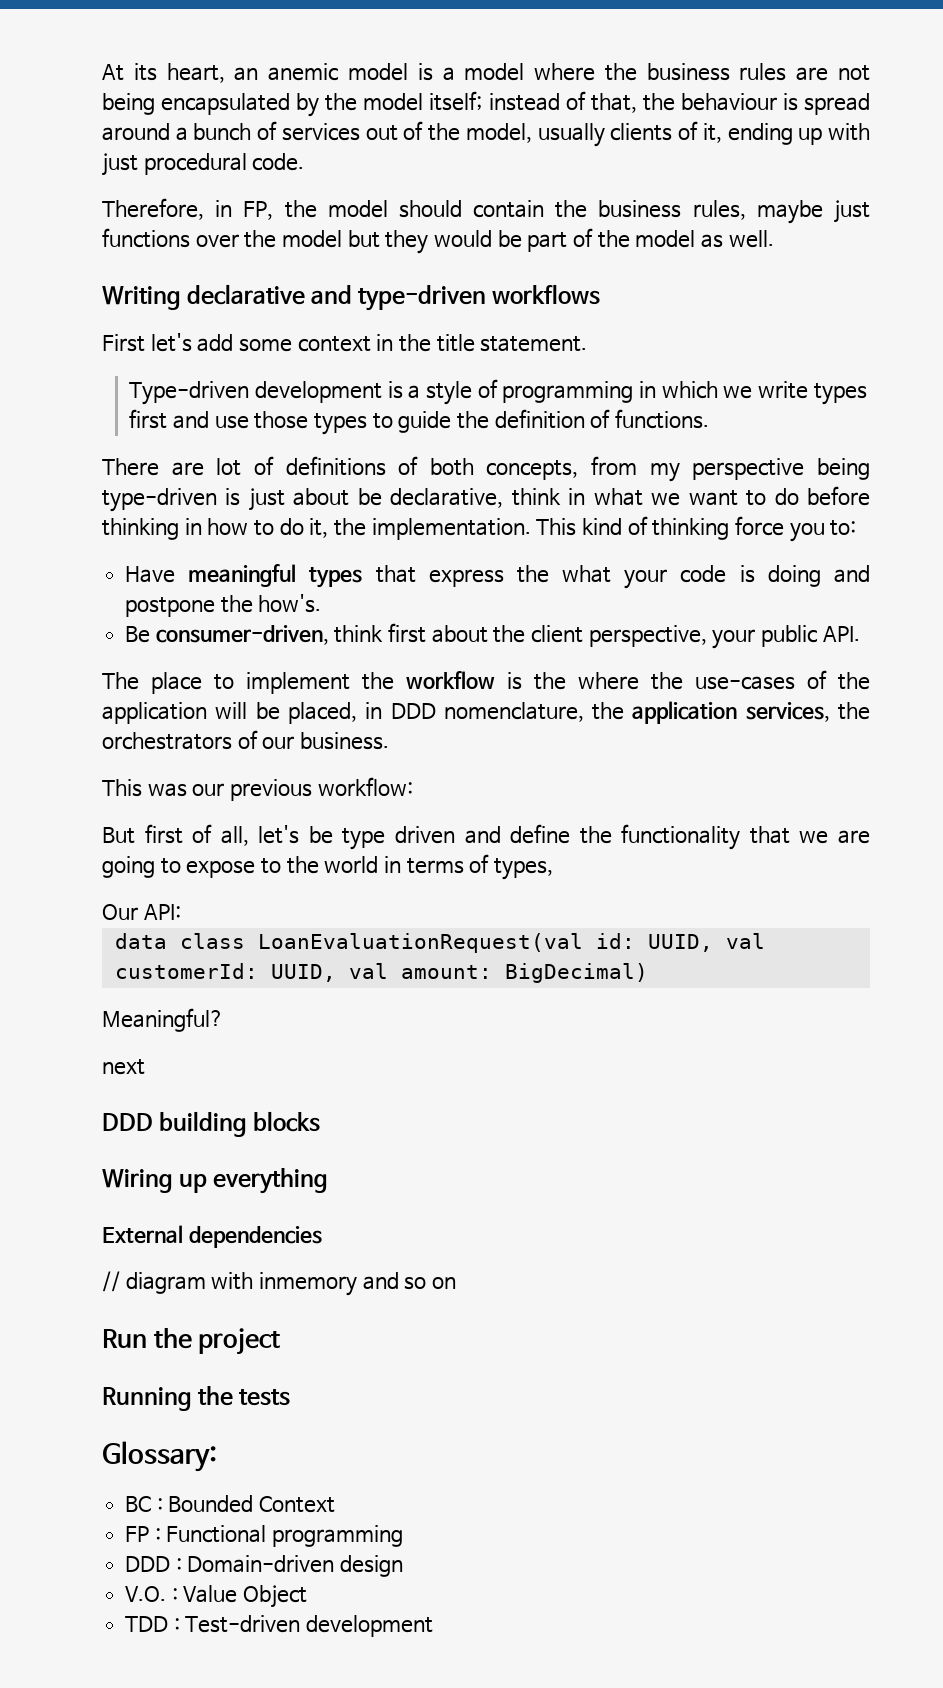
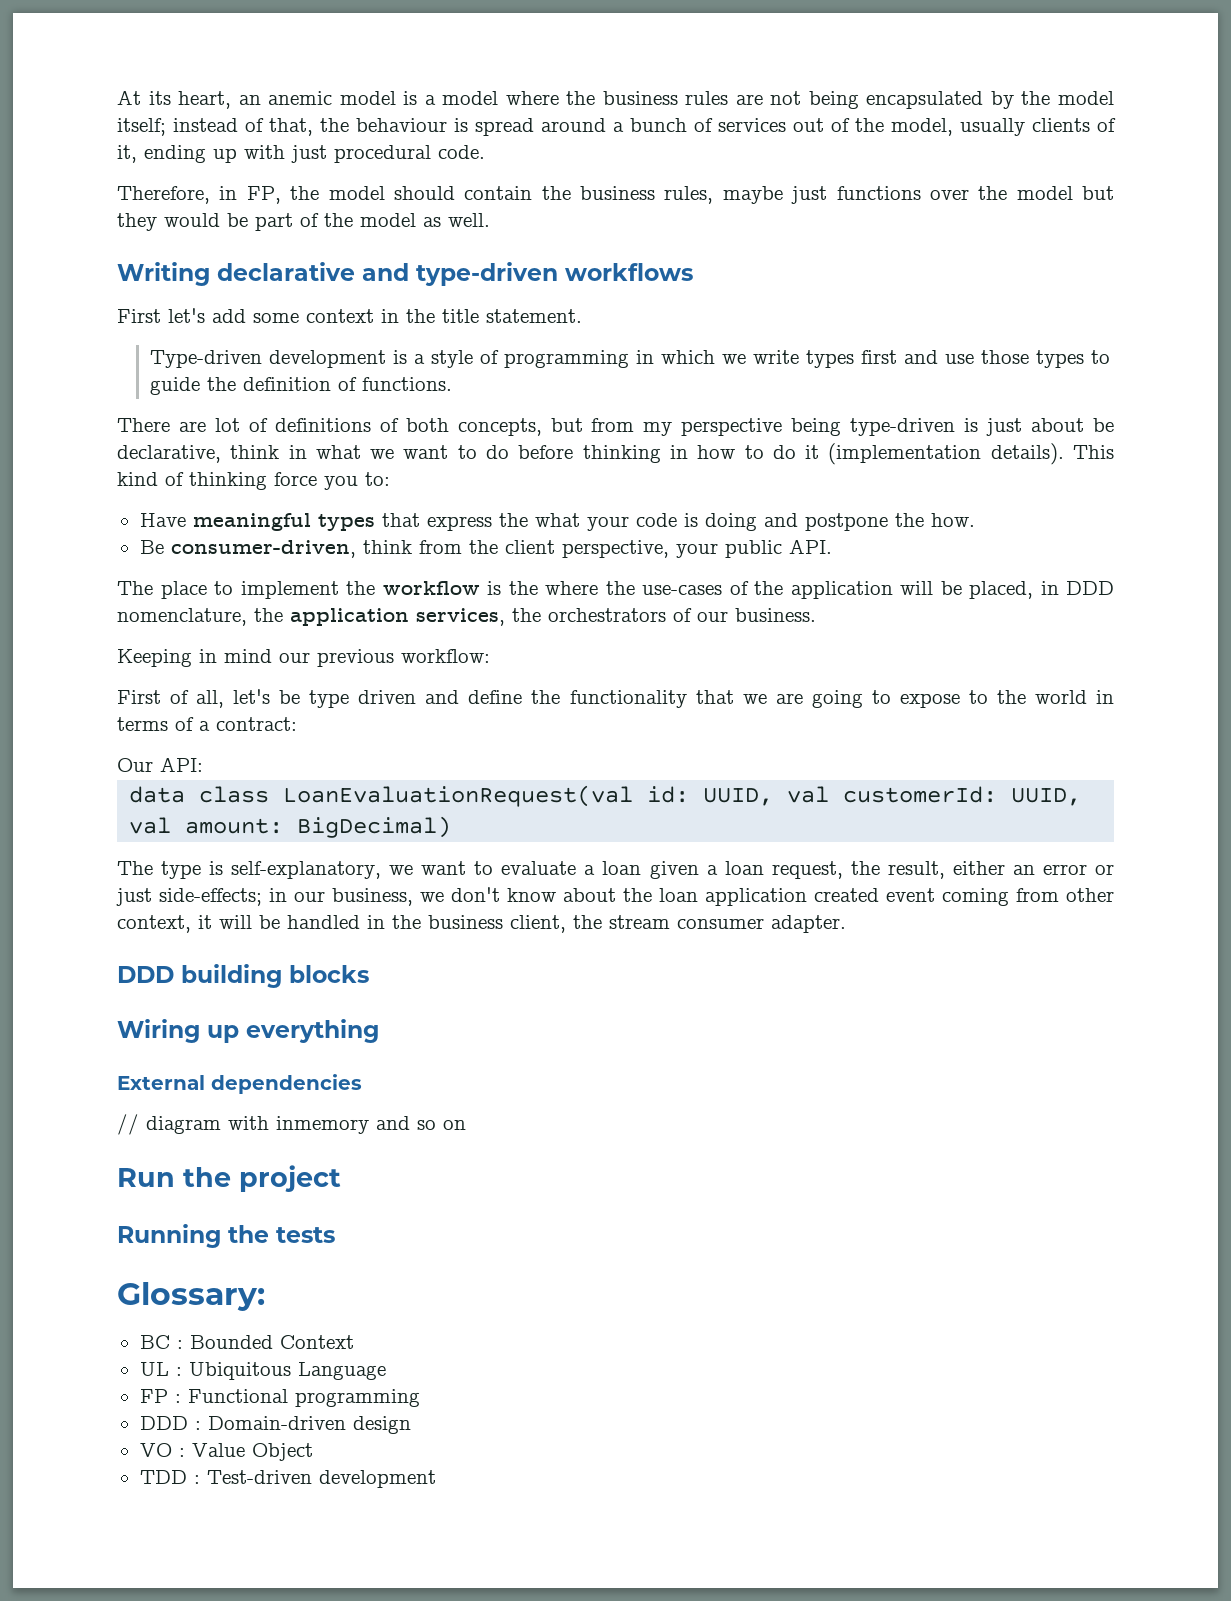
- There are lot of definitions of both concepts, from my perspective being type-driven is just about be declarative, think in what we want to do before thinking in how to do it, the implementation.
+ There are lot of definitions of both concepts, but from my perspective being type-driven is just about be declarative, think in what we want to do before thinking in how to do it (implementation details).
- Have meaningful types that express the what your code is doing and postpone the how's.
+ Have meaningful types that express the what your code is doing and postpone the how.
- Be consumer-driven, think first about the client perspective, your public API.
+ Be consumer-driven, think from the client perspective, your public API.
- This was our previous workflow:
+ Keeping in mind our previous workflow:
- But first of all, let's be type driven and define the functionality that we are going to expose to the world in terms of types,
+ First of all, let's be type driven and define the functionality that we are going to expose to the world in terms of a contract:
- Meaningful?
- next
+ The type is self-explanatory, we want to evaluate a loan given a loan request, the result, either an error or just side-effects; in our business, we don't know about the loan application created event coming from other context, it will be handled in the business client, the stream consumer adapter.
+ UL : Ubiquitous Language
- V.O. : Value Object
+ VO : Value Object

